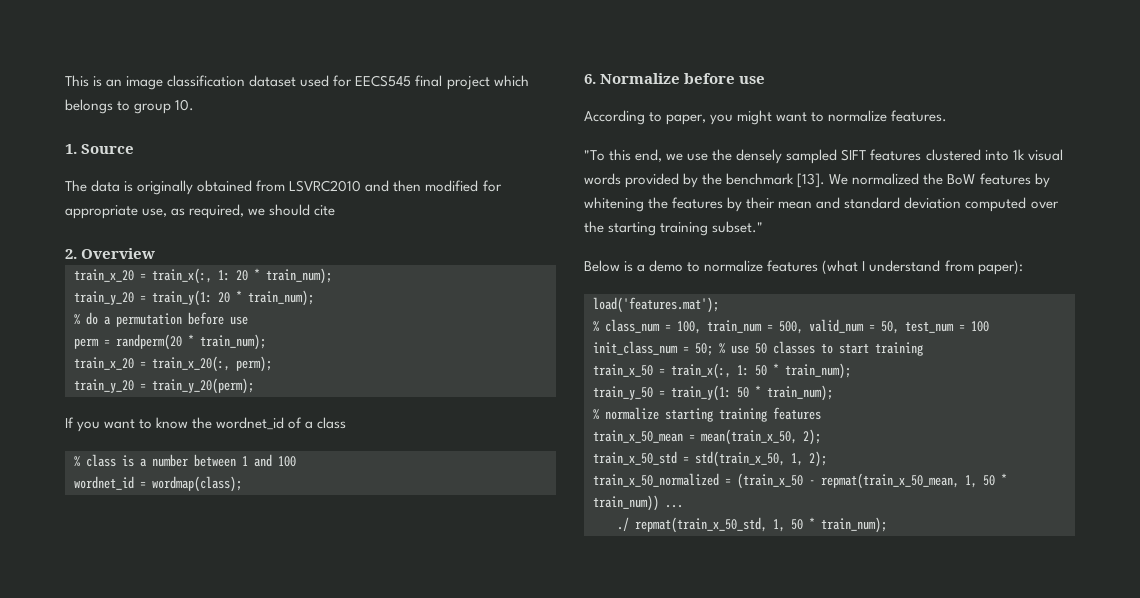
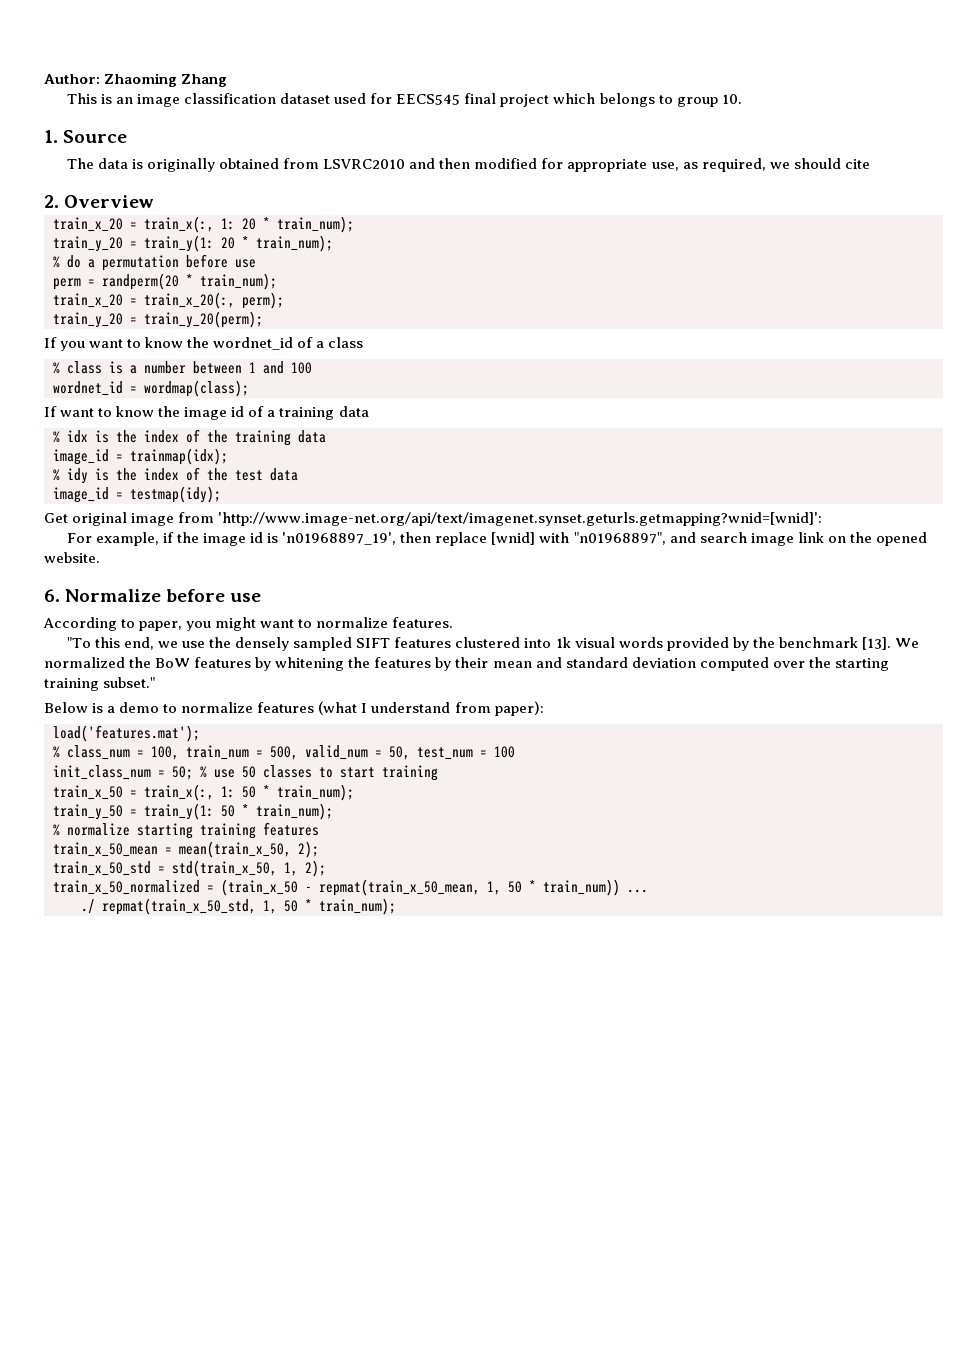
+ Author: Zhaoming Zhang
+ If want to know the image id of a training data
+ % idx is the index of the training data
+ image_id = trainmap(idx);
+ % idy is the index of the test data
+ image_id = testmap(idy);
+ Get original image from 'http://www.image-net.org/api/text/imagenet.synset.geturls.getmapping?wnid=[wnid]':
+ For example, if the image id is 'n01968897_19', then replace [wnid] with "n01968897", and search image link on the opened website.

